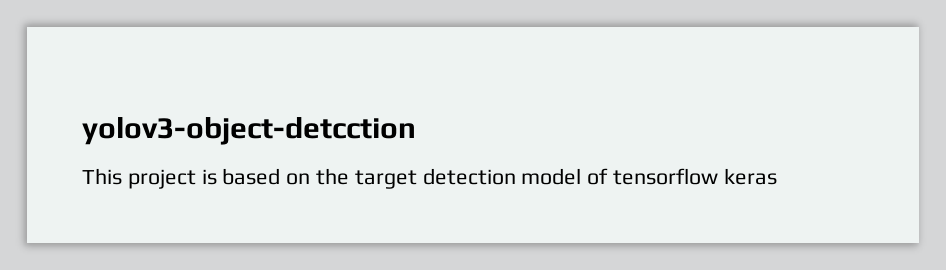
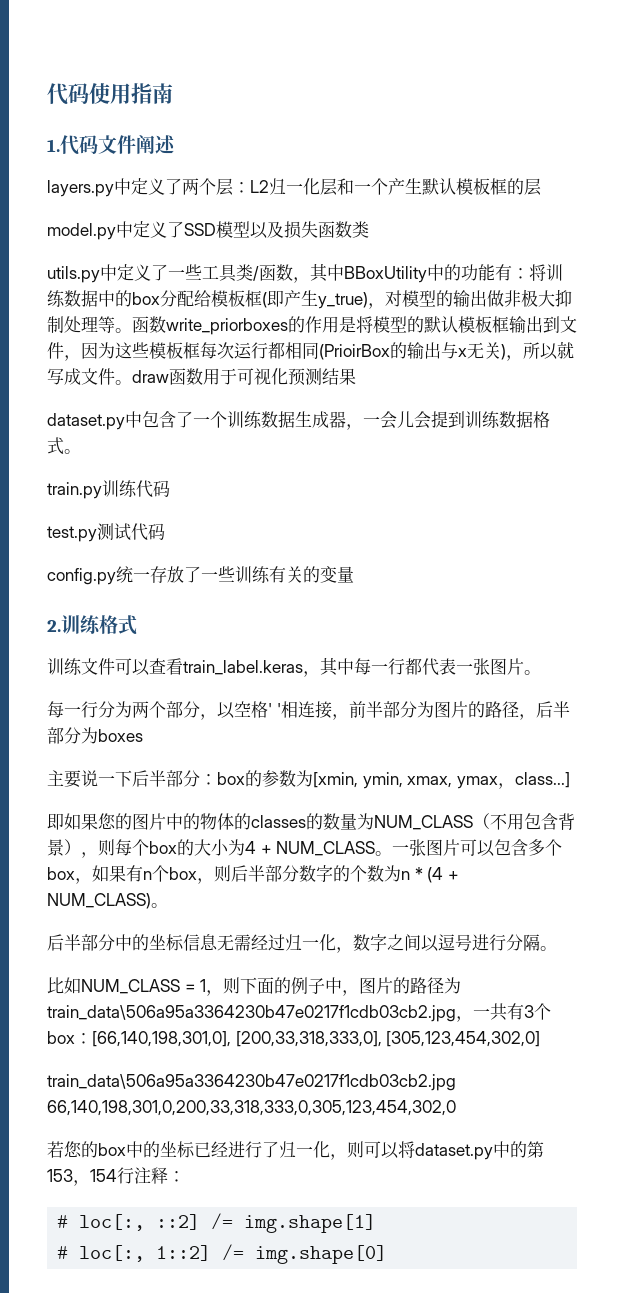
- yolov3-object-detcction
- This project is based on the target detection model of tensorflow keras
+ 代码使用指南
+ 1.代码文件阐述
+ layers.py中定义了两个层：L2归一化层和一个产生默认模板框的层
+ model.py中定义了SSD模型以及损失函数类
+ utils.py中定义了一些工具类/函数，其中BBoxUtility中的功能有：将训练数据中的box分配给模板框(即产生y_true)，对模型的输出做非极大抑制处理等。函数write_priorboxes的作用是将模型的默认模板框输出到文件，因为这些模板框每次运行都相同(PrioirBox的输出与x无关)，所以就写成文件。draw函数用于可视化预测结果
+ dataset.py中包含了一个训练数据生成器，一会儿会提到训练数据格式。
+ train.py训练代码
+ test.py测试代码
+ config.py统一存放了一些训练有关的变量
+ 2.训练格式
+ 训练文件可以查看train_label.keras，其中每一行都代表一张图片。
+ 每一行分为两个部分，以空格' '相连接，前半部分为图片的路径，后半部分为boxes
+ 主要说一下后半部分：box的参数为[xmin, ymin, xmax, ymax，class...]
+ 即如果您的图片中的物体的classes的数量为NUM_CLASS（不用包含背景），则每个box的大小为4 + NUM_CLASS。一张图片可以包含多个box，如果有n个box，则后半部分数字的个数为n * (4 + NUM_CLASS)。
+ 后半部分中的坐标信息无需经过归一化，数字之间以逗号进行分隔。
+ 比如NUM_CLASS = 1，则下面的例子中，图片的路径为train_data\506a95a3364230b47e0217f1cdb03cb2.jpg，一共有3个box：[66,140,198,301,0], [200,33,318,333,0], [305,123,454,302,0]
+ train_data\506a95a3364230b47e0217f1cdb03cb2.jpg 66,140,198,301,0,200,33,318,333,0,305,123,454,302,0
+ 若您的box中的坐标已经进行了归一化，则可以将dataset.py中的第153，154行注释：
+ # loc[:, ::2] /= img.shape[1]
+ # loc[:, 1::2] /= img.shape[0]

